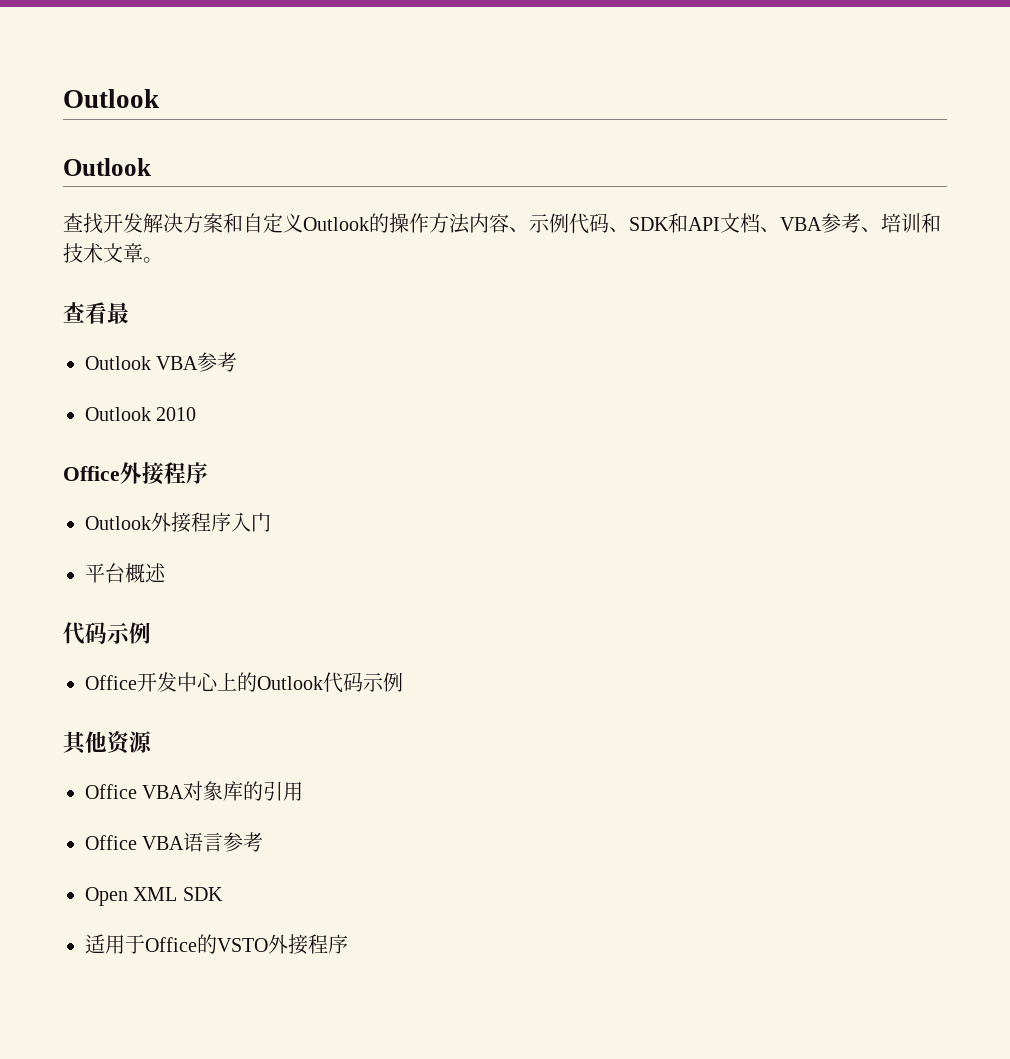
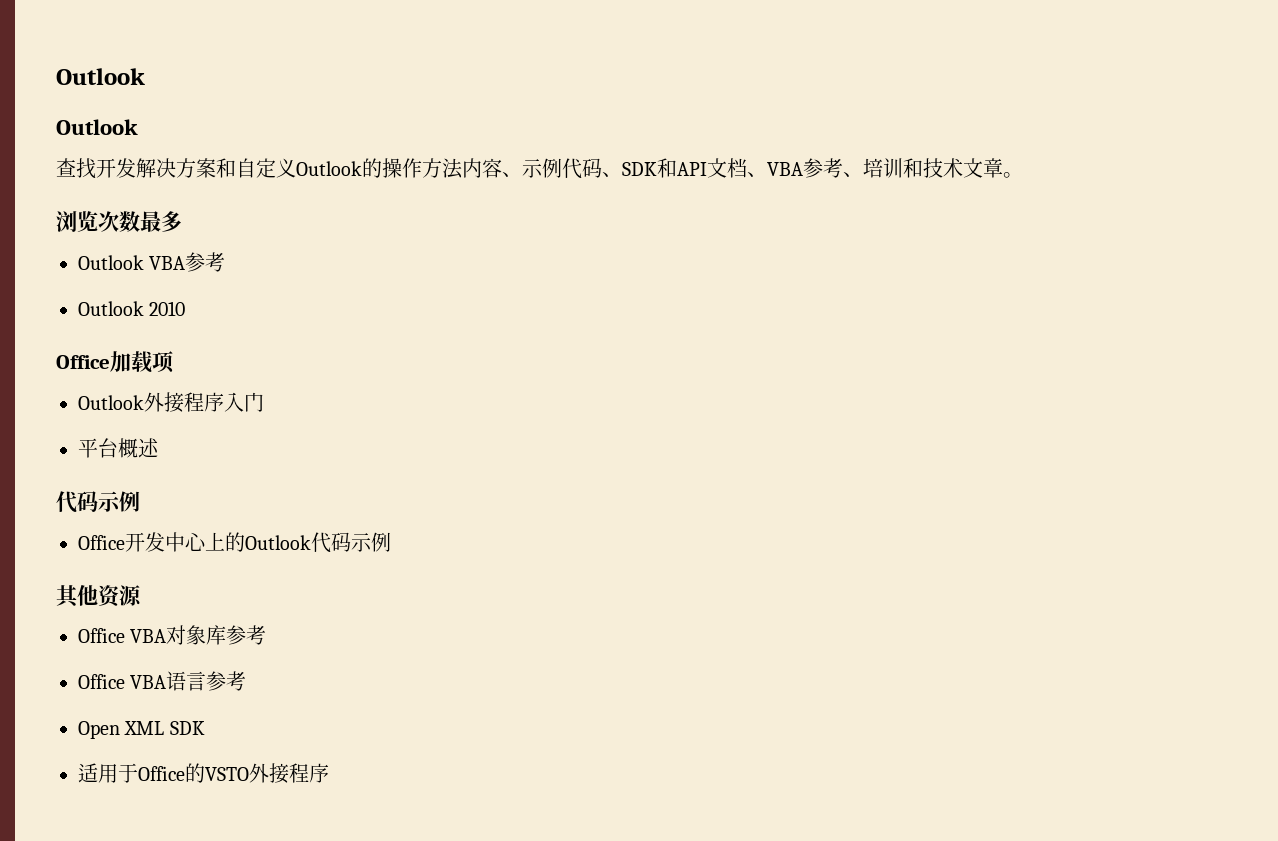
- 查看最
+ 浏览次数最多
- Office外接程序
+ Office加载项
- Office VBA对象库的引用
+ Office VBA对象库参考

